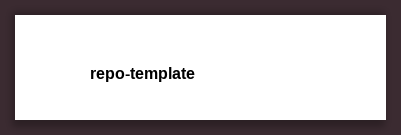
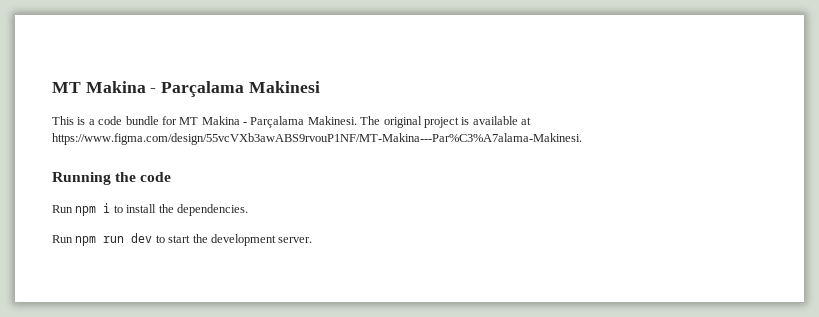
- repo-template
+ MT Makina - Parçalama Makinesi
+ This is a code bundle for MT Makina - Parçalama Makinesi. The original project is available at https://www.figma.com/design/55vcVXb3awABS9rvouP1NF/MT-Makina---Par%C3%A7alama-Makinesi.
+ Running the code
+ Run npm i to install the dependencies.
+ Run npm run dev to start the development server.

